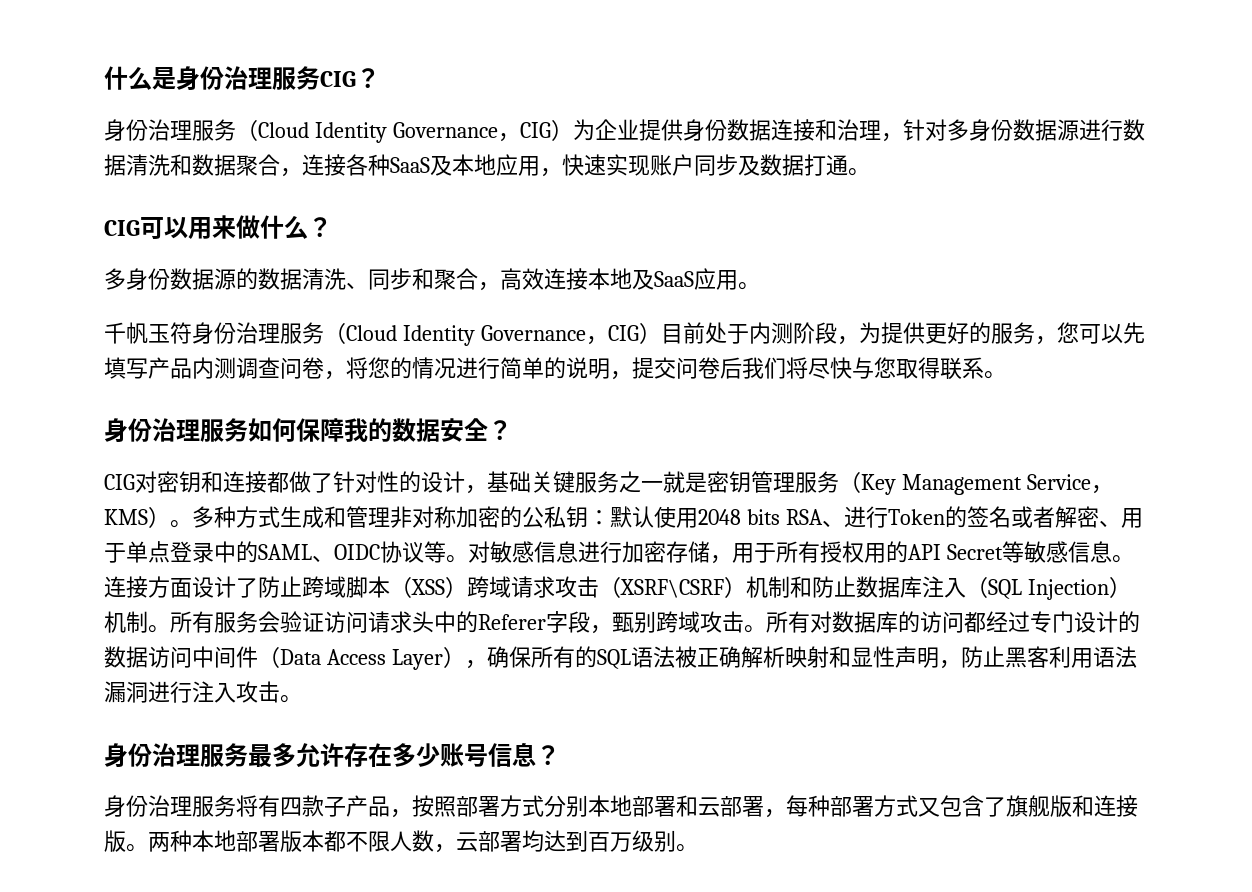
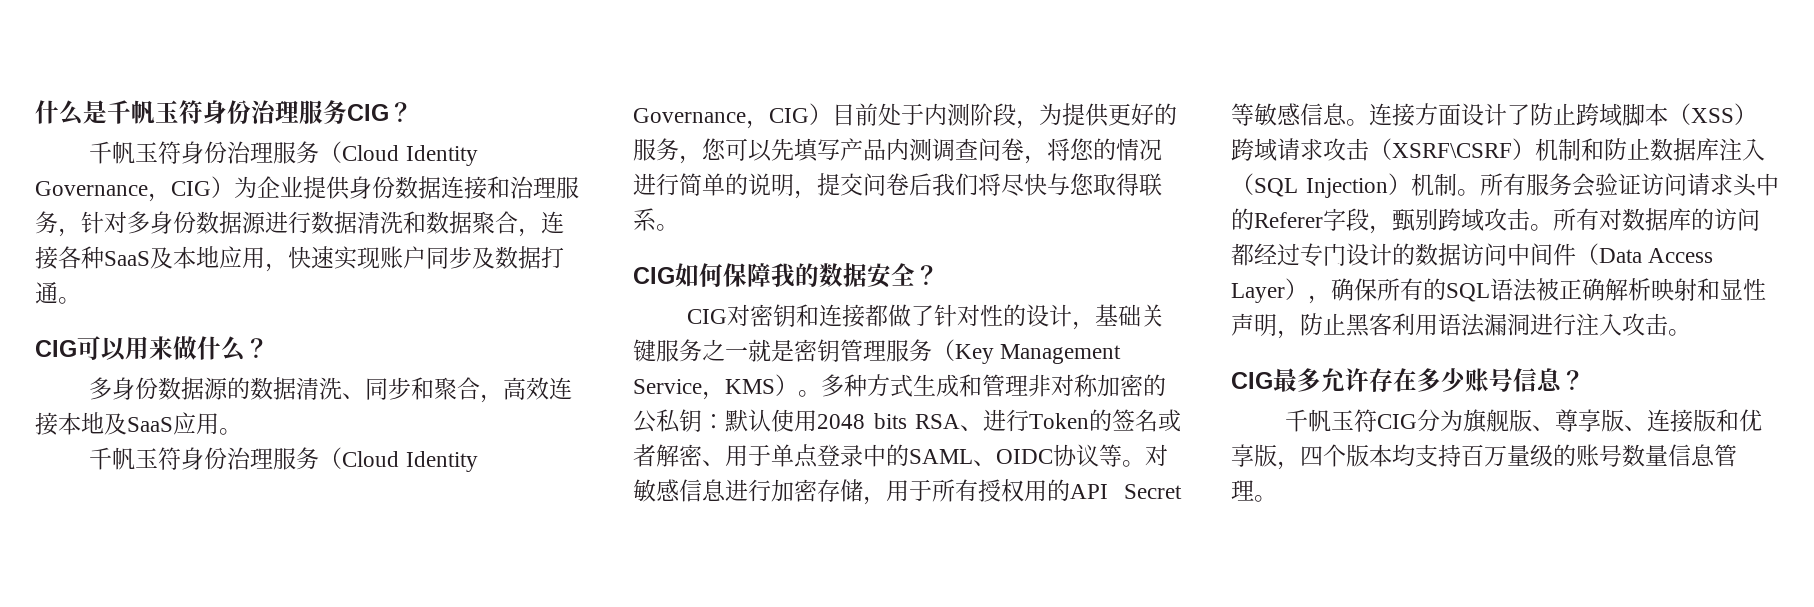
- 什么是身份治理服务CIG？
+ 什么是千帆玉符身份治理服务CIG？
- 身份治理服务（Cloud Identity Governance，CIG）为企业提供身份数据连接和治理，针对多身份数据源进行数据清洗和数据聚合，连接各种SaaS及本地应用，快速实现账户同步及数据打通。
+ 千帆玉符身份治理服务（Cloud Identity Governance，CIG）为企业提供身份数据连接和治理服务，针对多身份数据源进行数据清洗和数据聚合，连接各种SaaS及本地应用，快速实现账户同步及数据打通。
- 身份治理服务如何保障我的数据安全？
+ CIG如何保障我的数据安全？
- 身份治理服务最多允许存在多少账号信息？
+ CIG最多允许存在多少账号信息？
- 身份治理服务将有四款子产品，按照部署方式分别本地部署和云部署，每种部署方式又包含了旗舰版和连接版。两种本地部署版本都不限人数，云部署均达到百万级别。
+ 千帆玉符CIG分为旗舰版、尊享版、连接版和优享版，四个版本均支持百万量级的账号数量信息管理。

